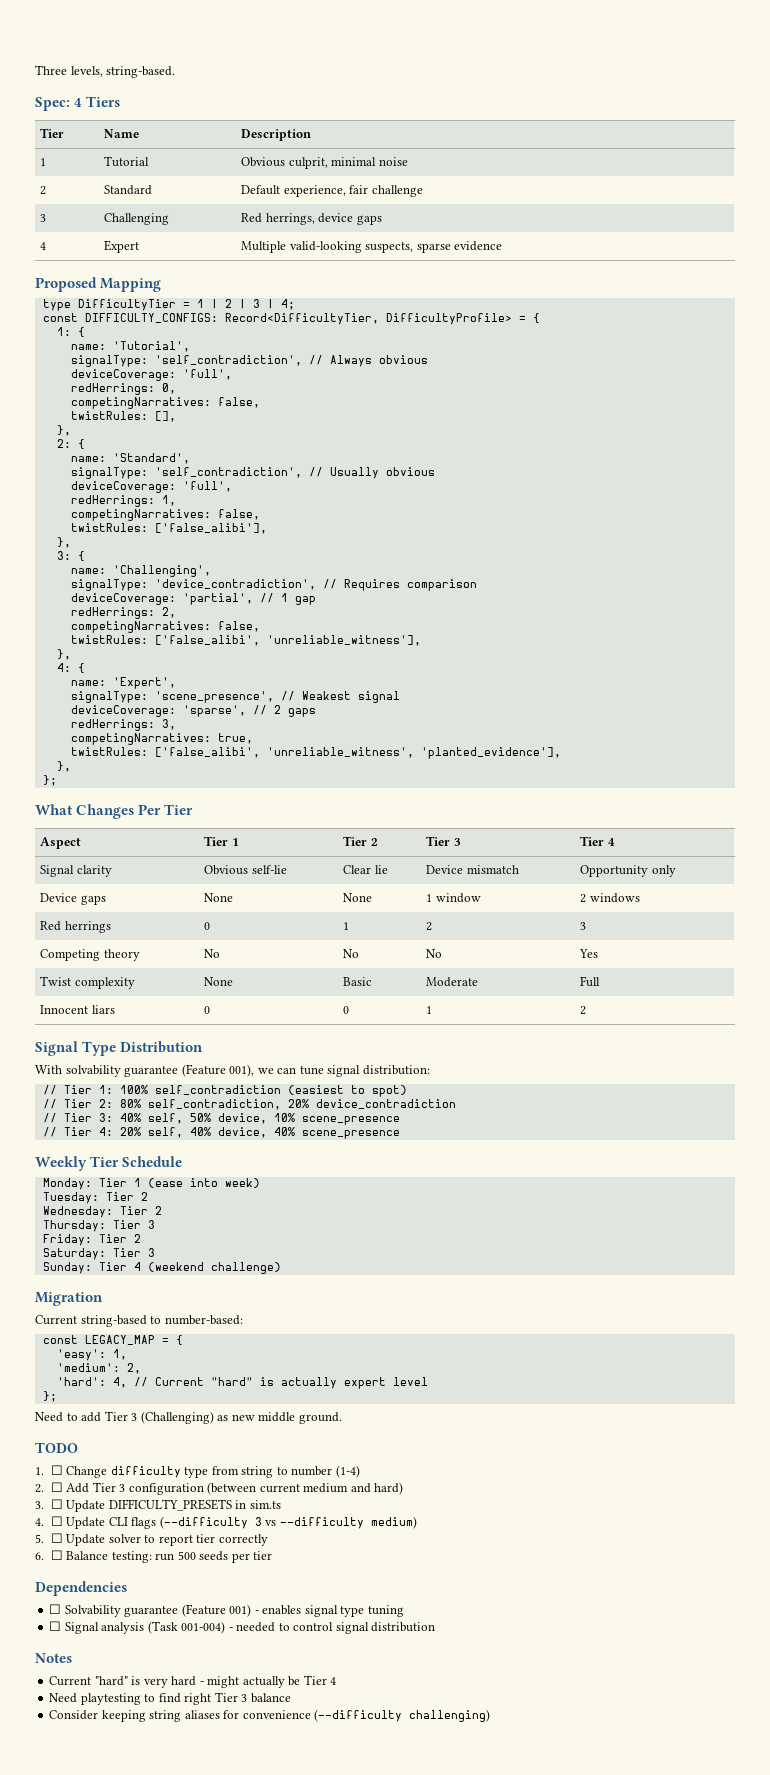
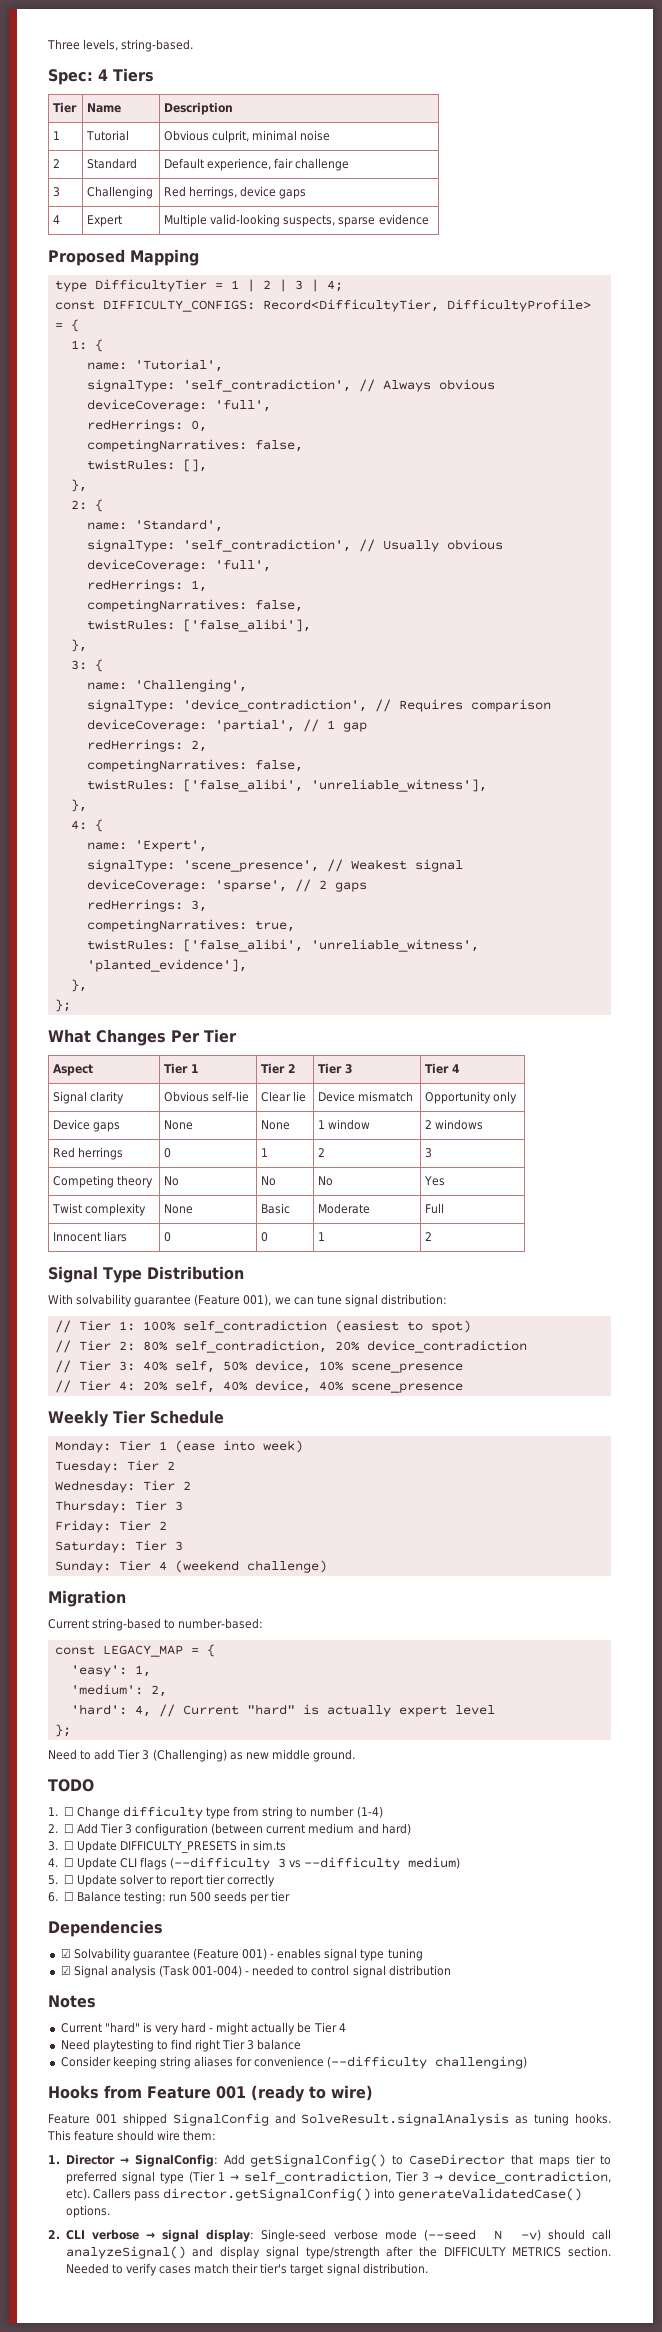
- ☐ Solvability guarantee (Feature 001) - enables signal type tuning
+ ☑ Solvability guarantee (Feature 001) - enables signal type tuning
- ☐ Signal analysis (Task 001-004) - needed to control signal distribution
+ ☑ Signal analysis (Task 001-004) - needed to control signal distribution
+ Hooks from Feature 001 (ready to wire)
+ Feature 001 shipped SignalConfig and SolveResult.signalAnalysis as tuning hooks. This feature should wire them:
+ 1. Director → SignalConfig: Add getSignalConfig() to CaseDirector that maps tier to preferred signal type (Tier 1 → self_contradiction, Tier 3 → device_contradiction, etc). Callers pass director.getSignalConfig() into generateValidatedCase() options.
+ 2. CLI verbose → signal display: Single-seed verbose mode (--seed N -v) should call analyzeSignal() and display signal type/strength after the DIFFICULTY METRICS section. Needed to verify cases match their tier's target signal distribution.

